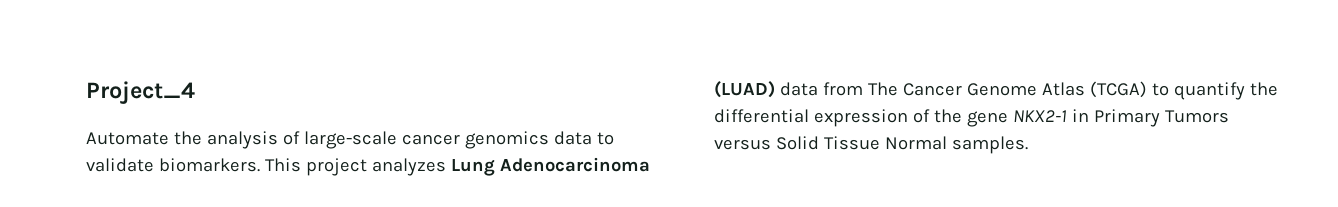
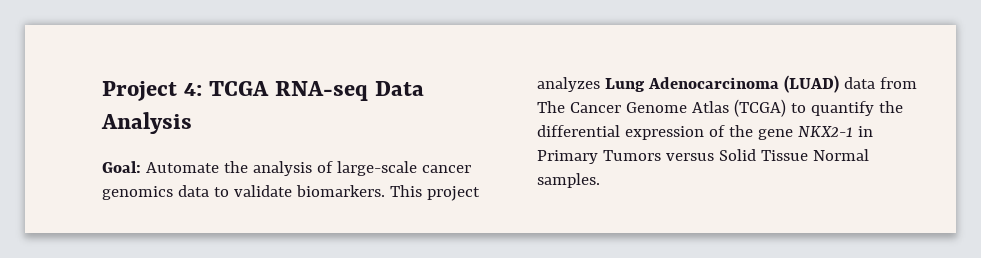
- Project_4
- Automate the analysis of large-scale cancer genomics data to validate biomarkers.
+ Project 4: TCGA RNA-seq Data Analysis
+ Goal: Automate the analysis of large-scale cancer genomics data to validate biomarkers.

